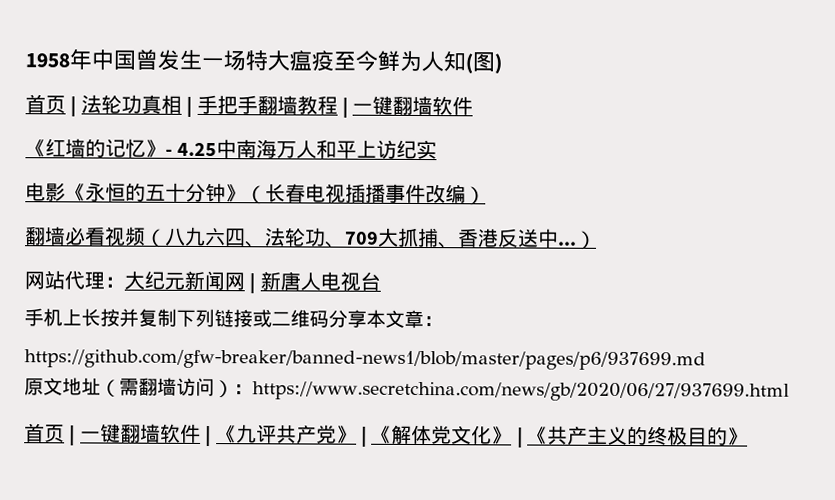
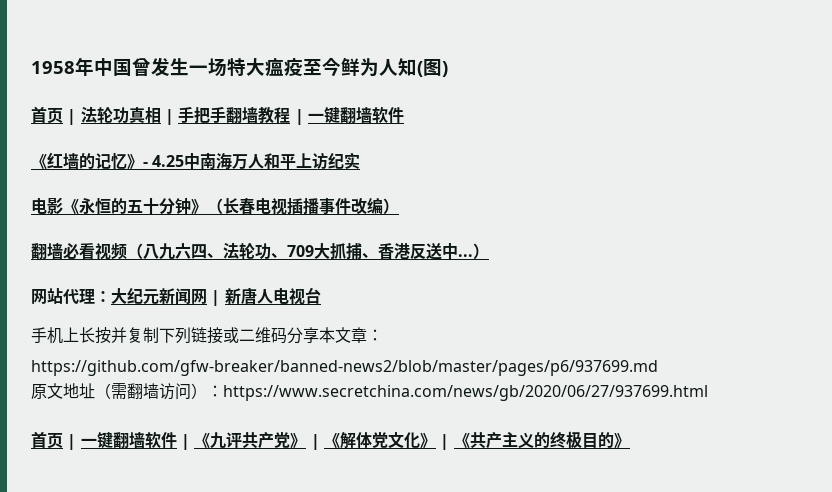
- https://github.com/gfw-breaker/banned-news1/blob/master/pages/p6/937699.md
+ https://github.com/gfw-breaker/banned-news2/blob/master/pages/p6/937699.md

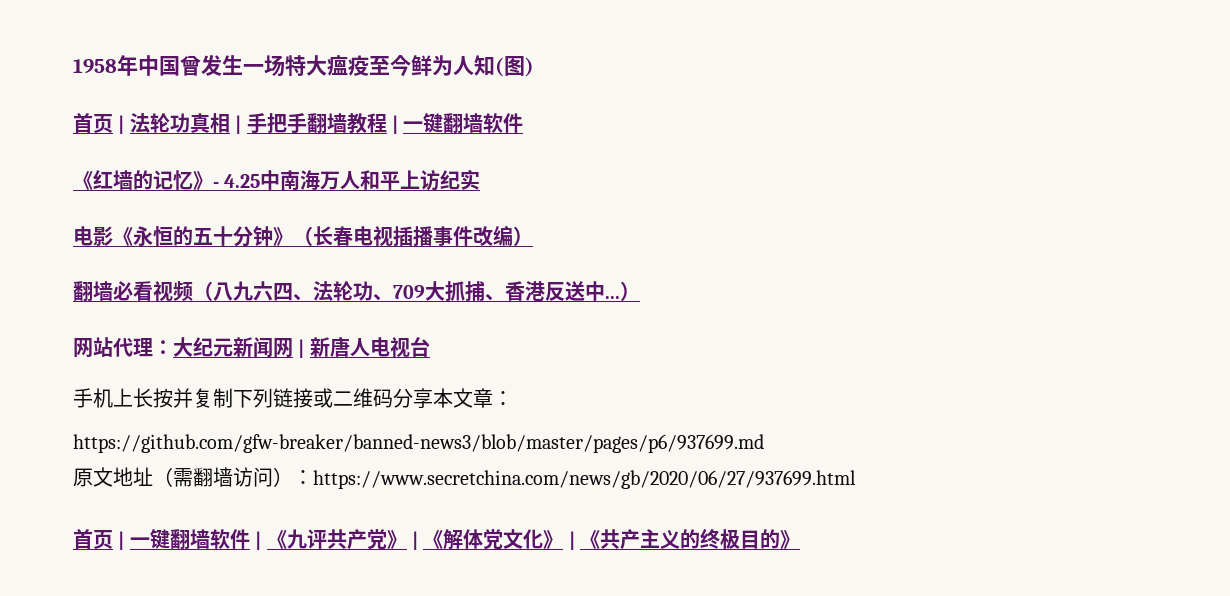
- https://github.com/gfw-breaker/banned-news2/blob/master/pages/p6/937699.md
+ https://github.com/gfw-breaker/banned-news3/blob/master/pages/p6/937699.md

